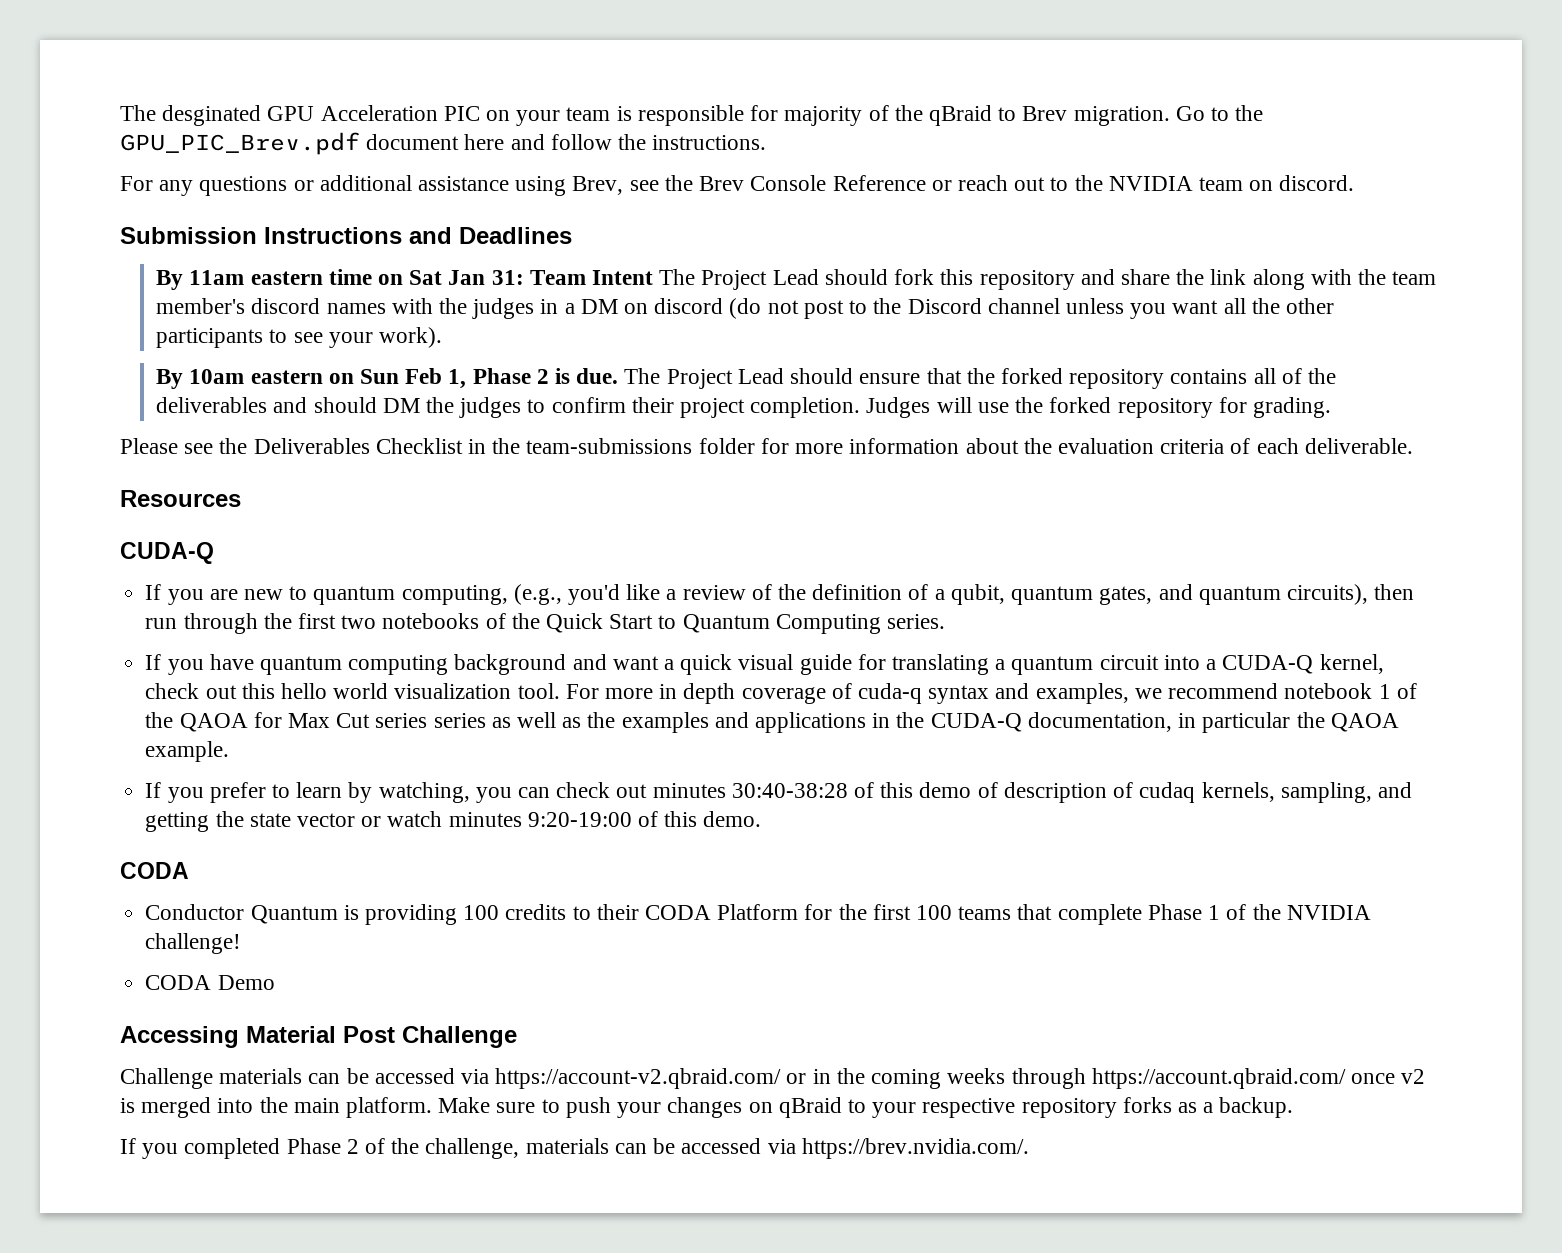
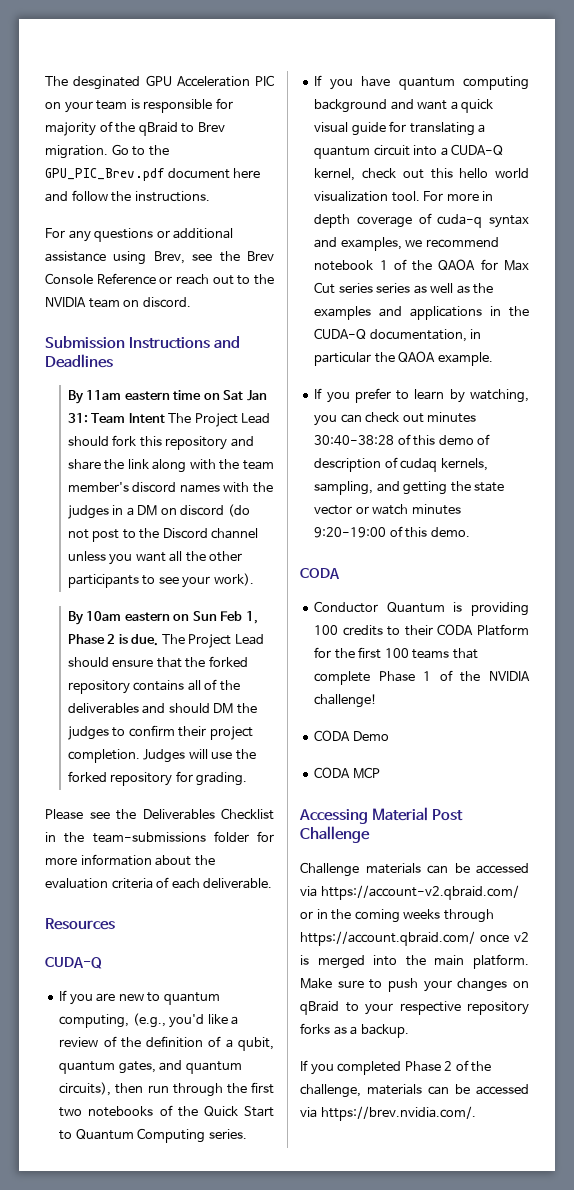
+ CODA MCP

